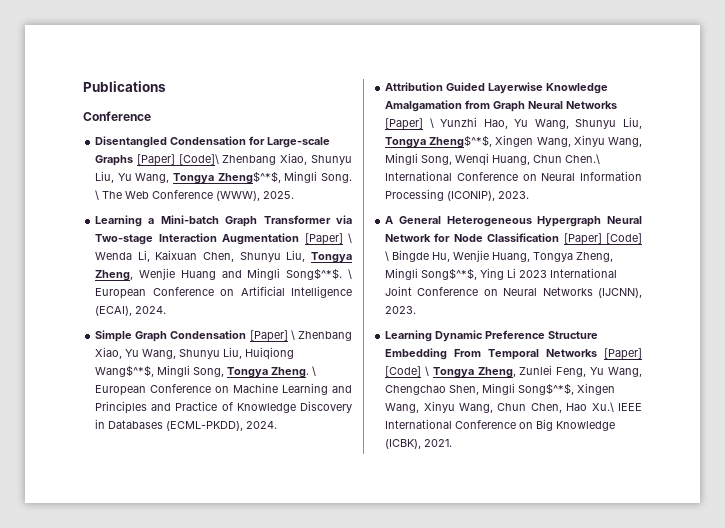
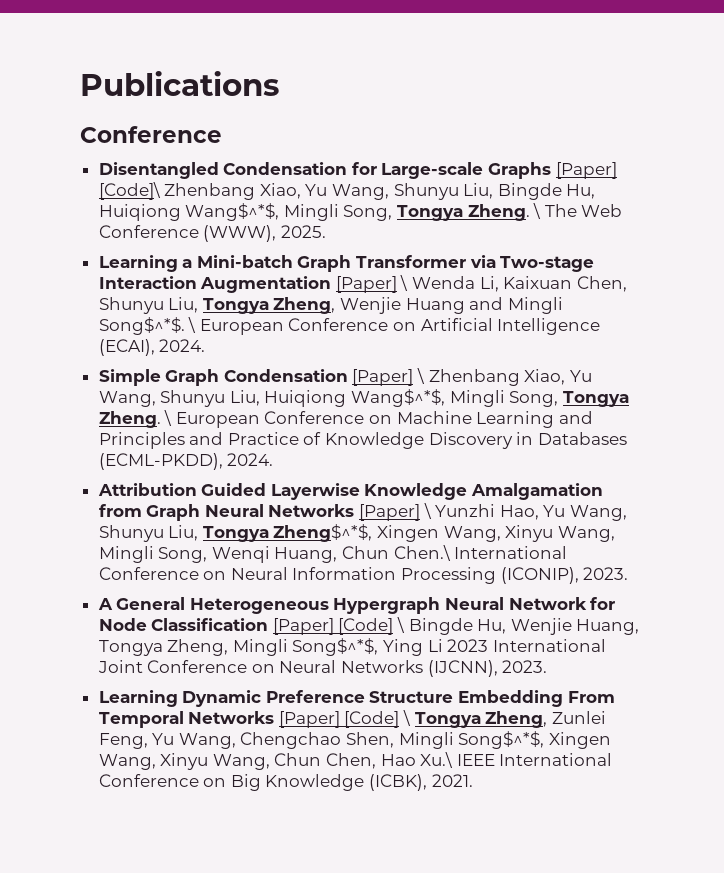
- Disentangled Condensation for Large-scale Graphs [Paper] [Code]\ Zhenbang Xiao, Shunyu Liu, Yu Wang, Tongya Zheng$^*$, Mingli Song.
+ Disentangled Condensation for Large-scale Graphs [Paper] [Code]\ Zhenbang Xiao, Yu Wang, Shunyu Liu, Bingde Hu, Huiqiong Wang$^*$, Mingli Song, Tongya Zheng.

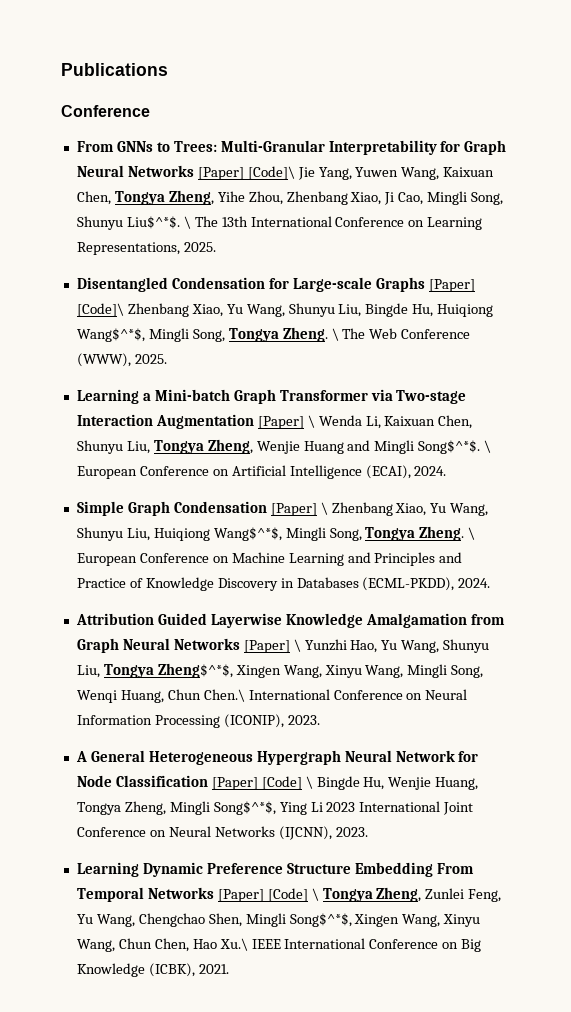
+ From GNNs to Trees: Multi-Granular Interpretability for Graph Neural Networks [Paper] [Code]\ Jie Yang, Yuwen Wang, Kaixuan Chen, Tongya Zheng, Yihe Zhou, Zhenbang Xiao, Ji Cao, Mingli Song, Shunyu Liu$^*$. \ The 13th International Conference on Learning Representations, 2025.

